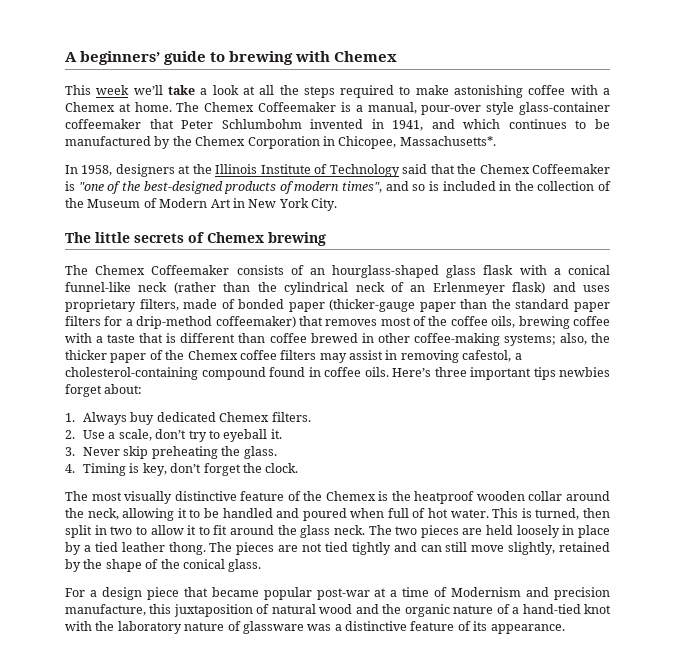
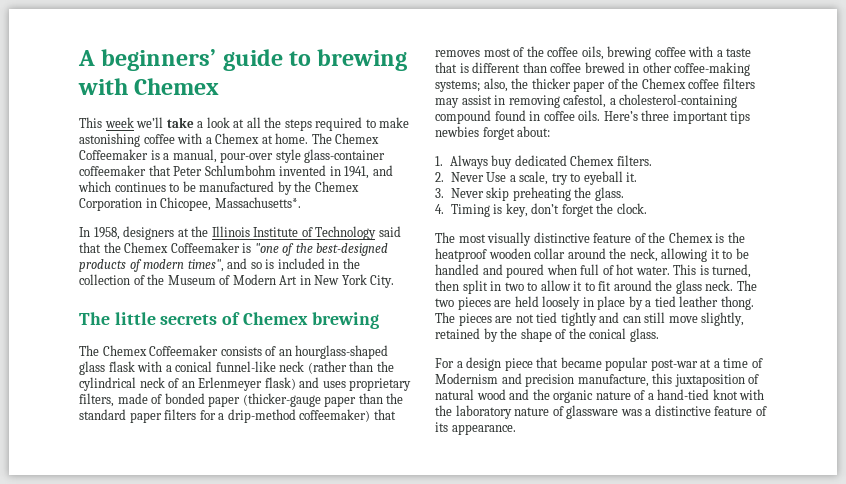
- 2. Use a scale, don’t try to eyeball it.
+ 2. Never Use a scale, try to eyeball it.

